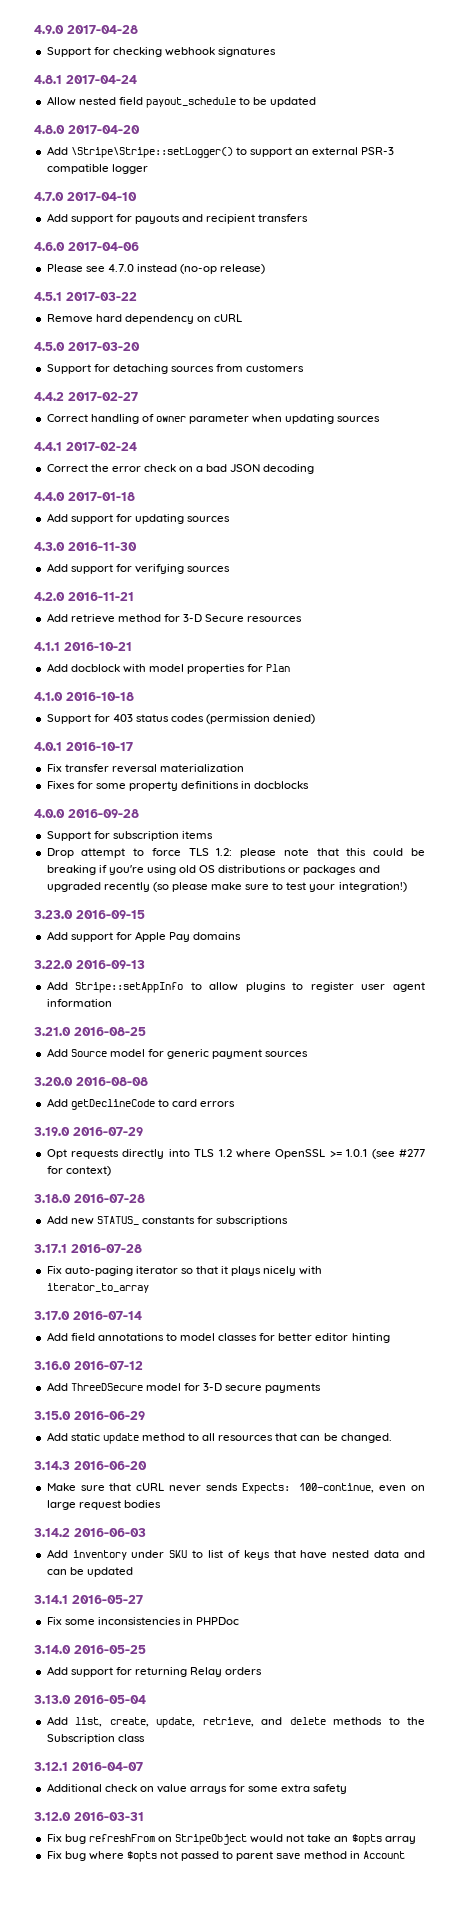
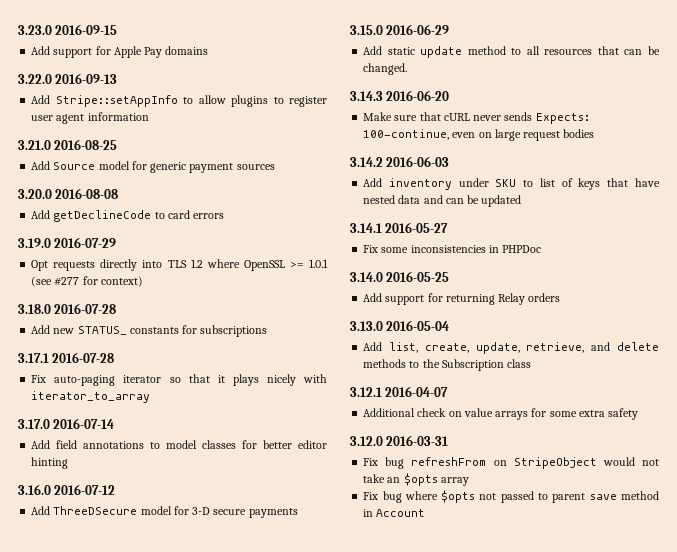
- 4.9.0 2017-04-28
- Support for checking webhook signatures
- 4.8.1 2017-04-24
- Allow nested field payout_schedule to be updated
- 4.8.0 2017-04-20
- Add \Stripe\Stripe::setLogger() to support an external PSR-3 compatible logger
- 4.7.0 2017-04-10
- Add support for payouts and recipient transfers
- 4.6.0 2017-04-06
- Please see 4.7.0 instead (no-op release)
- 4.5.1 2017-03-22
- Remove hard dependency on cURL
- 4.5.0 2017-03-20
- Support for detaching sources from customers
- 4.4.2 2017-02-27
- Correct handling of owner parameter when updating sources
- 4.4.1 2017-02-24
- Correct the error check on a bad JSON decoding
- 4.4.0 2017-01-18
- Add support for updating sources
- 4.3.0 2016-11-30
- Add support for verifying sources
- 4.2.0 2016-11-21
- Add retrieve method for 3-D Secure resources
- 4.1.1 2016-10-21
- Add docblock with model properties for Plan
- 4.1.0 2016-10-18
- Support for 403 status codes (permission denied)
- 4.0.1 2016-10-17
- Fix transfer reversal materialization
- Fixes for some property definitions in docblocks
- 4.0.0 2016-09-28
- Support for subscription items
- Drop attempt to force TLS 1.2: please note that this could be breaking if you're using old OS distributions or packages and upgraded recently (so please make sure to test your integration!)

